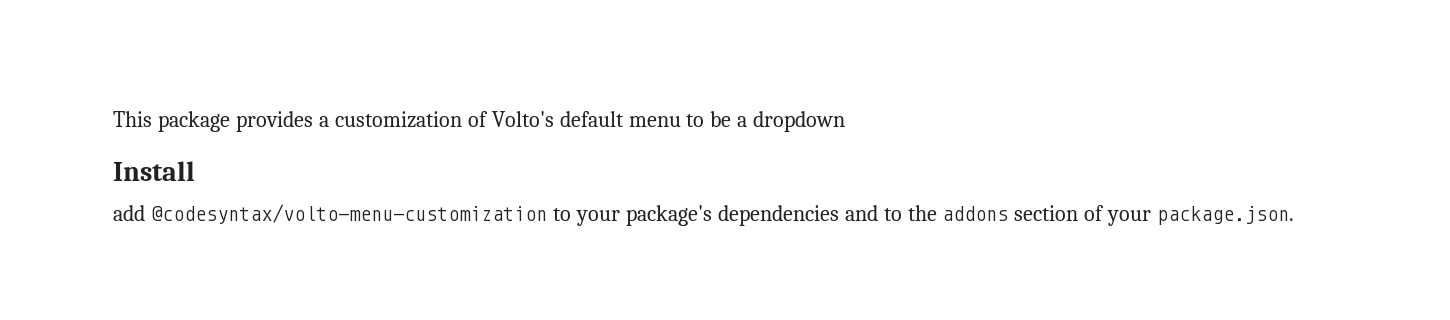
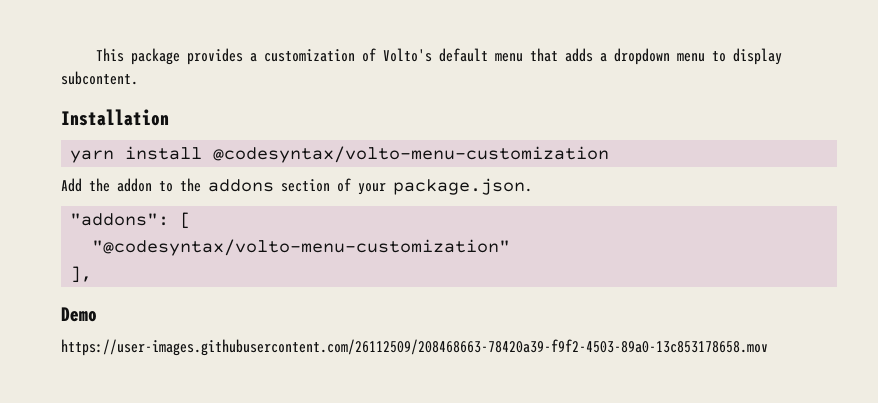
- This package provides a customization of Volto's default menu to be a dropdown
- Install
- add @codesyntax/volto-menu-customization to your package's dependencies and to the addons section of your package.json.
+ This package provides a customization of Volto's default menu that adds a dropdown menu to display subcontent.
+ Installation
+ yarn install @codesyntax/volto-menu-customization
+ Add the addon to the addons section of your package.json.
+ "addons": [
+ "@codesyntax/volto-menu-customization"
+ ],
+ Demo
+ https://user-images.githubusercontent.com/26112509/208468663-78420a39-f9f2-4503-89a0-13c853178658.mov

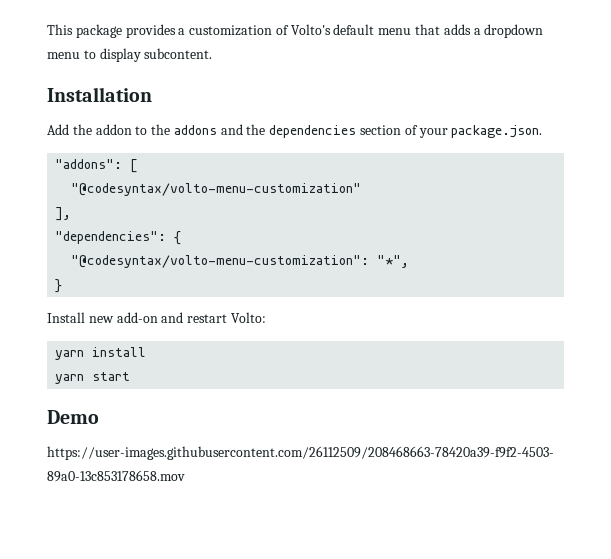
- yarn install @codesyntax/volto-menu-customization
- Add the addon to the addons section of your package.json.
+ Add the addon to the addons and the dependencies section of your package.json.
+ "dependencies": {
+ "@codesyntax/volto-menu-customization": "*",
+ }
+ Install new add-on and restart Volto:
+ yarn install
+ yarn start

